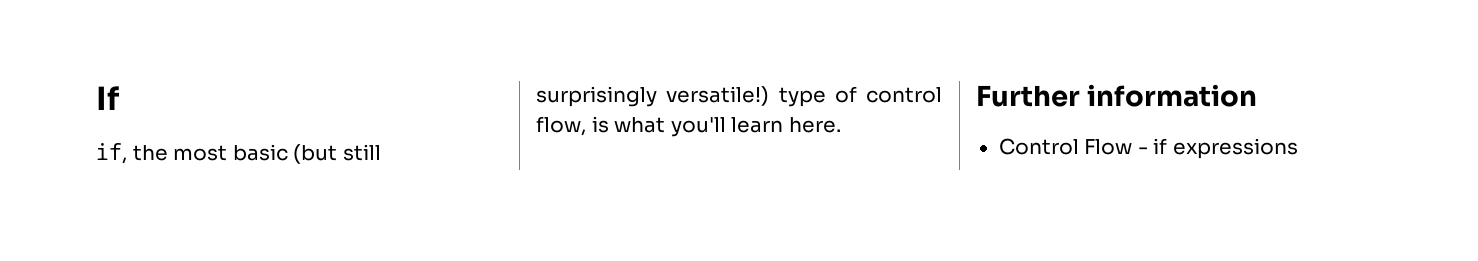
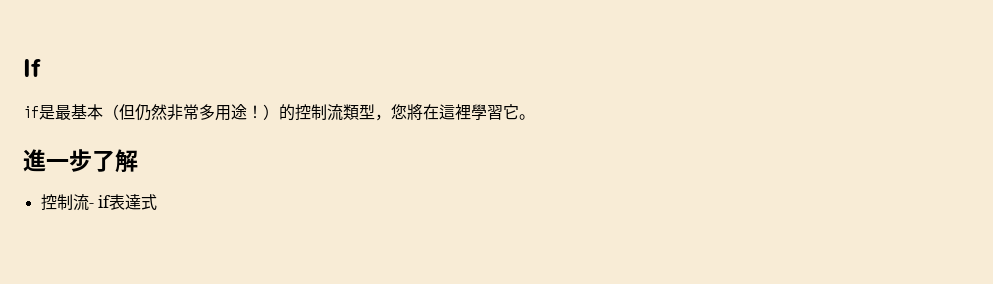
- if, the most basic (but still surprisingly versatile!) type of control flow, is what you'll learn here.
- Further information
- Control Flow - if expressions
+ if是最基本（但仍然非常多用途！）的控制流類型，您將在這裡學習它。
+ 進一步了解
+ 控制流- if表達式

